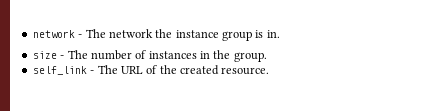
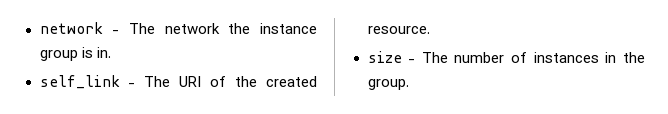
+ self_link - The URI of the created resource.
- self_link - The URL of the created resource.

